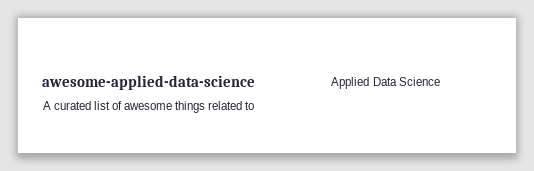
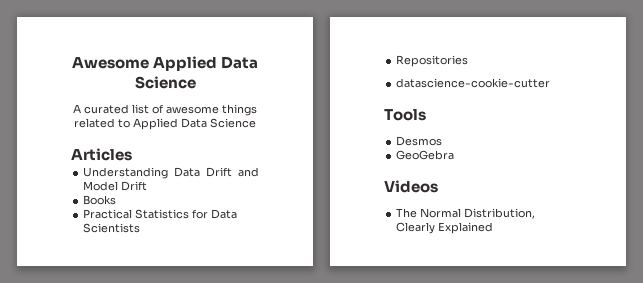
- awesome-applied-data-science
+ Awesome Applied Data Science
+ Articles
+ Understanding Data Drift and Model Drift
+ Books
+ Practical Statistics for Data Scientists
+ Repositories
+ datascience-cookie-cutter
+ Tools
+ Desmos
+ GeoGebra
+ Videos
+ The Normal Distribution, Clearly Explained

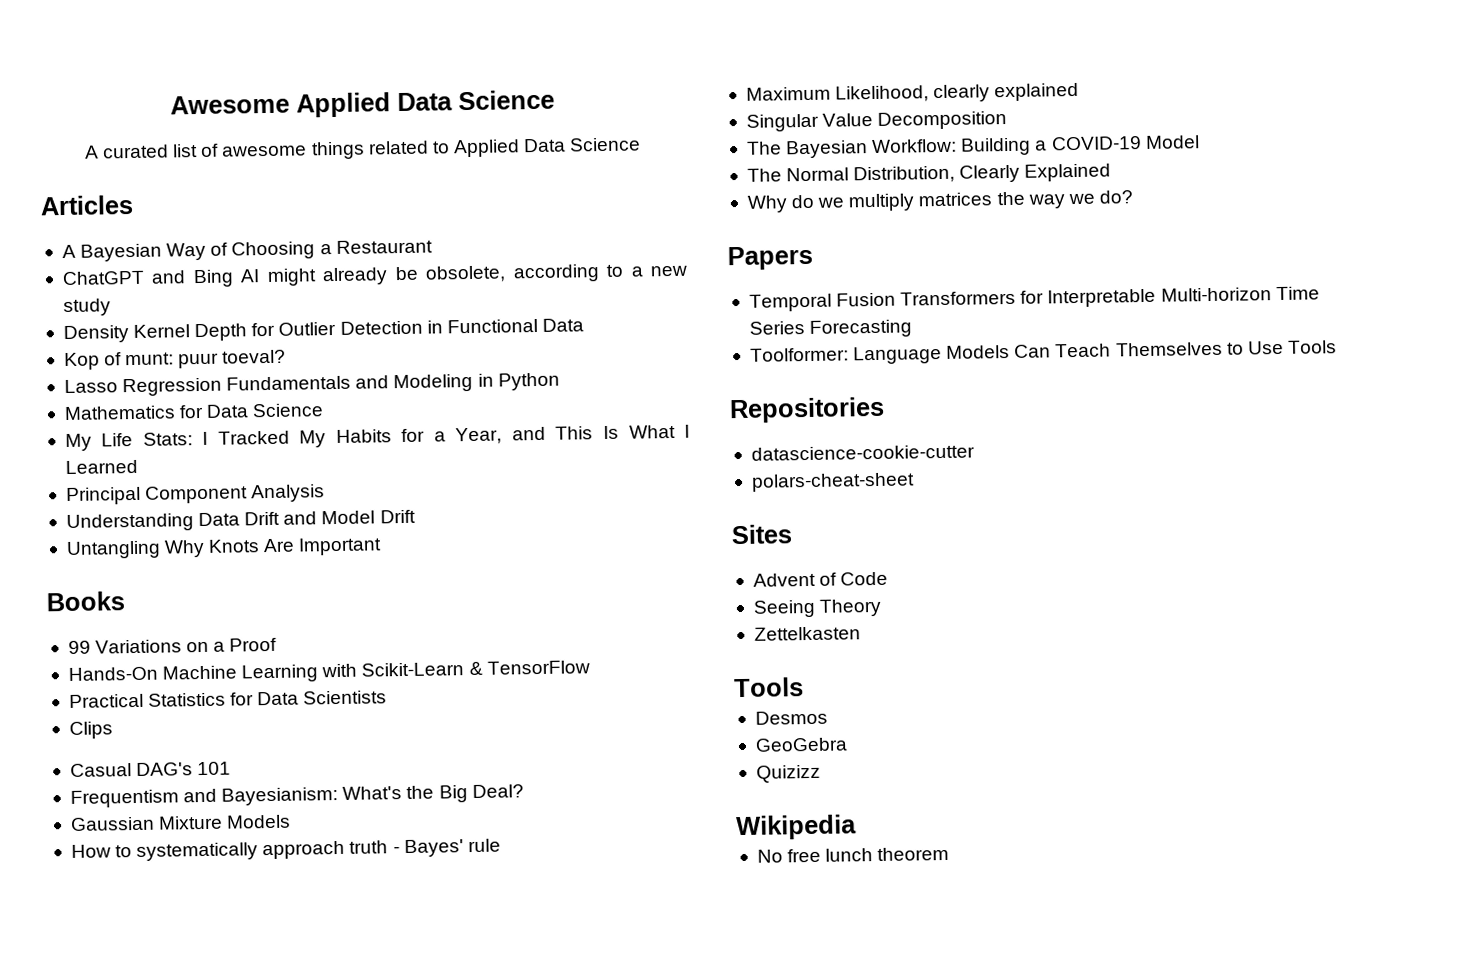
+ A Bayesian Way of Choosing a Restaurant
+ ChatGPT and Bing AI might already be obsolete, according to a new study
+ Density Kernel Depth for Outlier Detection in Functional Data
+ Kop of munt: puur toeval?
+ Lasso Regression Fundamentals and Modeling in Python
+ Mathematics for Data Science
+ My Life Stats: I Tracked My Habits for a Year, and This Is What I Learned
+ Principal Component Analysis
+ Untangling Why Knots Are Important
  Books
+ 99 Variations on a Proof
+ Hands-On Machine Learning with Scikit-Learn & TensorFlow
+ Clips
+ Casual DAG's 101
+ Frequentism and Bayesianism: What's the Big Deal?
+ Gaussian Mixture Models
+ How to systematically approach truth - Bayes' rule
+ Maximum Likelihood, clearly explained
+ Singular Value Decomposition
+ The Bayesian Workflow: Building a COVID-19 Model
+ The Normal Distribution, Clearly Explained
+ Why do we multiply matrices the way we do?
+ Papers
+ Temporal Fusion Transformers for Interpretable Multi-horizon Time Series Forecasting
+ Toolformer: Language Models Can Teach Themselves to Use Tools
  Repositories
  datascience-cookie-cutter
+ polars-cheat-sheet
+ Sites
+ Advent of Code
+ Seeing Theory
+ Zettelkasten
  Tools
  Desmos
  GeoGebra
- Videos
- The Normal Distribution, Clearly Explained
+ Quizizz
+ Wikipedia
+ No free lunch theorem

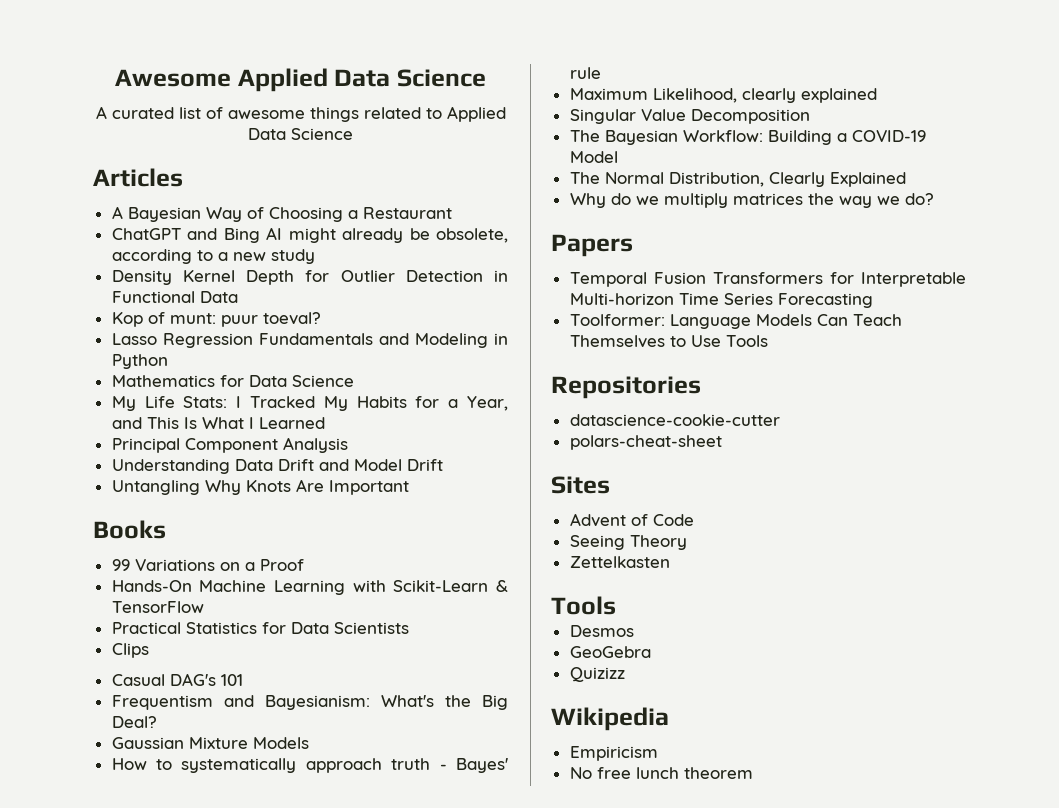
+ Empiricism

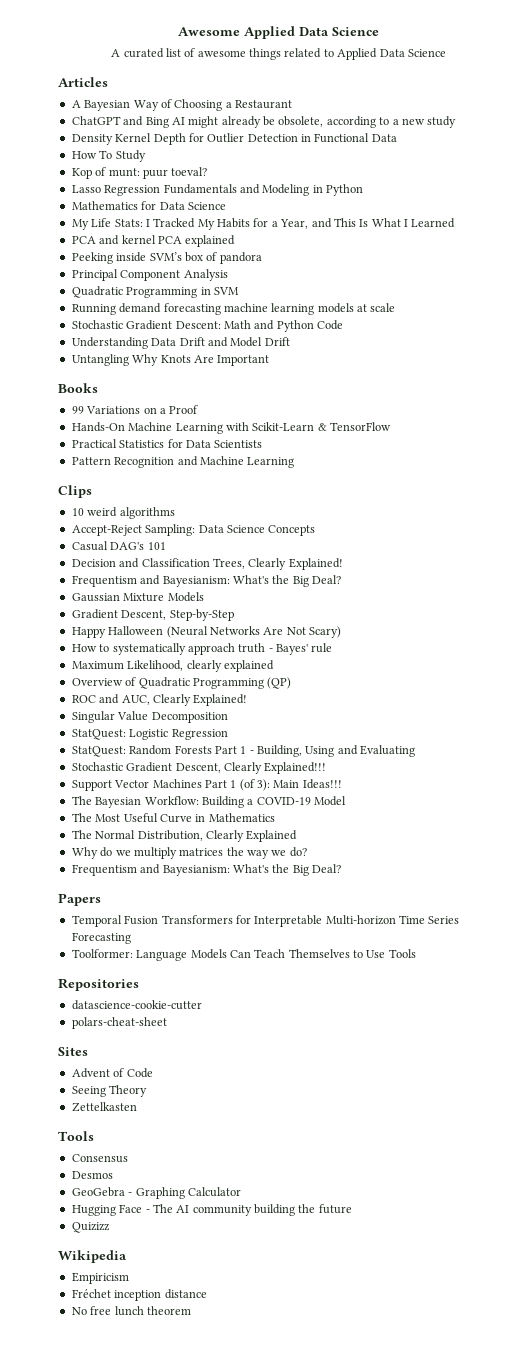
+ How To Study
+ PCA and kernel PCA explained
+ Peeking inside SVM’s box of pandora
  Principal Component Analysis
+ Quadratic Programming in SVM
+ Running demand forecasting machine learning models at scale
+ Stochastic Gradient Descent: Math and Python Code
+ Pattern Recognition and Machine Learning
  Clips
+ 10 weird algorithms
+ Accept-Reject Sampling: Data Science Concepts
  Casual DAG's 101
+ Decision and Classification Trees, Clearly Explained!
+ Gradient Descent, Step-by-Step
+ Happy Halloween (Neural Networks Are Not Scary)
+ Overview of Quadratic Programming (QP)
+ ROC and AUC, Clearly Explained!
  Singular Value Decomposition
+ StatQuest: Logistic Regression
+ StatQuest: Random Forests Part 1 - Building, Using and Evaluating
+ Stochastic Gradient Descent, Clearly Explained!!!
+ Support Vector Machines Part 1 (of 3): Main Ideas!!!
+ The Most Useful Curve in Mathematics
  Why do we multiply matrices the way we do?
+ Frequentism and Bayesianism: What's the Big Deal?
+ Consensus
- GeoGebra
+ GeoGebra - Graphing Calculator
+ Hugging Face - The AI community building the future
+ Fréchet inception distance

